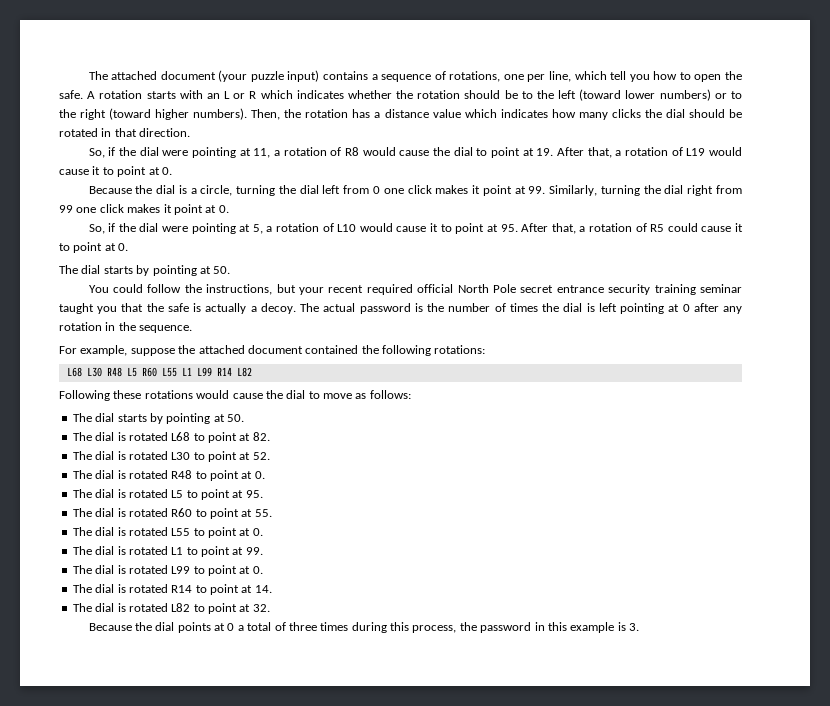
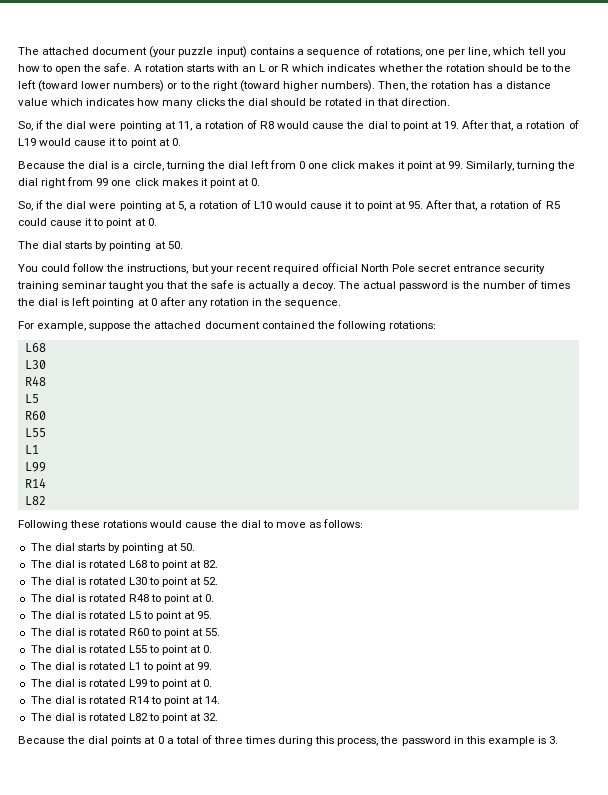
  For example, suppose the attached document contained the following rotations:
- L68 L30 R48 L5 R60 L55 L1 L99 R14 L82
+ L68
+ L30
+ R48
+ L5
+ R60
+ L55
+ L1
+ L99
+ R14
+ L82

